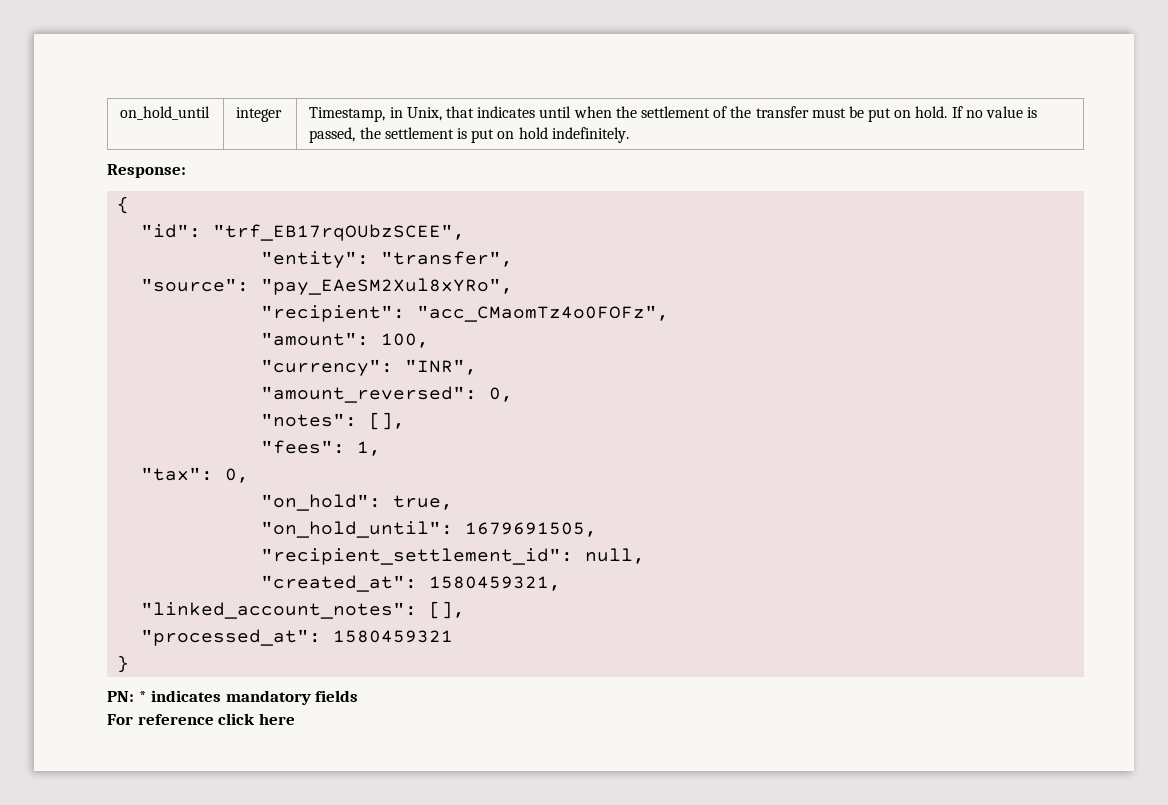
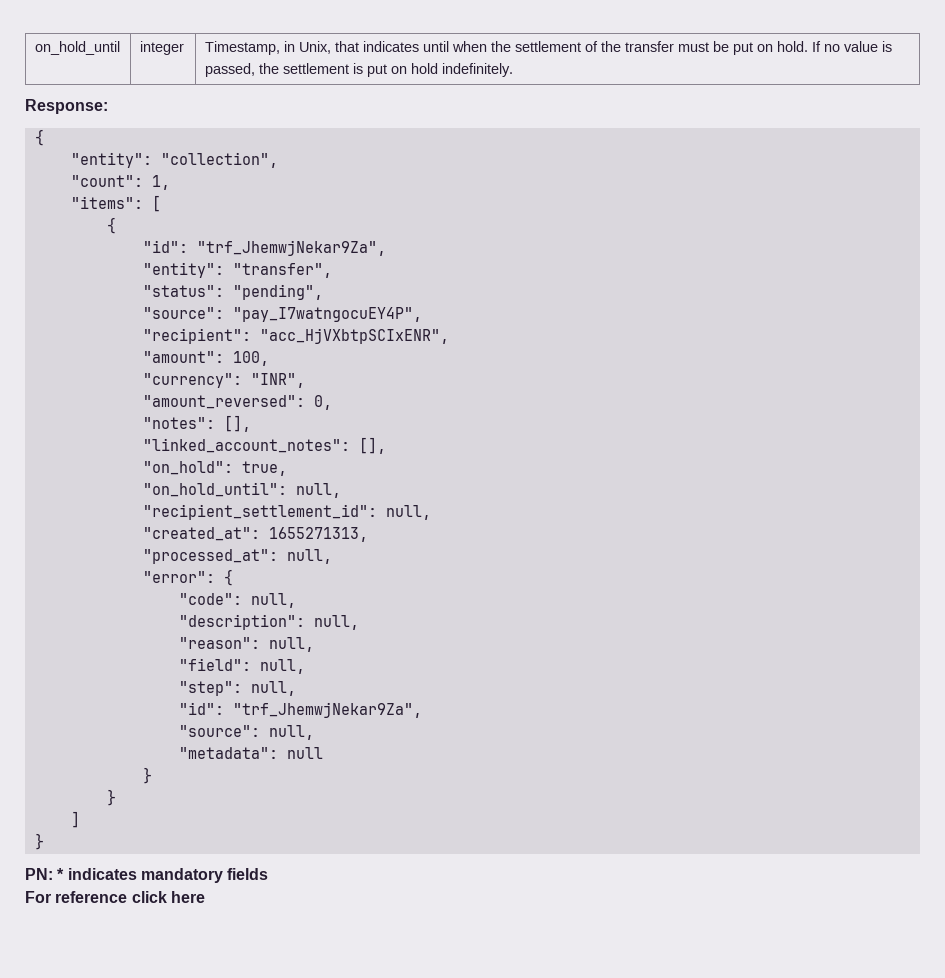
- "id": "trf_EB17rqOUbzSCEE",
+ "entity": "collection",
+ "count": 1,
+ "items": [
+ {
+ "id": "trf_JhemwjNekar9Za",
- "source": "pay_EAeSM2Xul8xYRo",
+ "status": "pending",
+ "source": "pay_I7watngocuEY4P",
- "recipient": "acc_CMaomTz4o0FOFz",
+ "recipient": "acc_HjVXbtpSCIxENR",
- "fees": 1,
- "tax": 0,
+ "linked_account_notes": [],
- "on_hold_until": 1679691505,
+ "on_hold_until": null,
- "created_at": 1580459321,
- "linked_account_notes": [],
- "processed_at": 1580459321
+ "created_at": 1655271313,
+ "processed_at": null,
+ "error": {
+ "code": null,
+ "description": null,
+ "reason": null,
+ "field": null,
+ "step": null,
+ "id": "trf_JhemwjNekar9Za",
+ "source": null,
+ "metadata": null
+ }
+ }
+ ]

